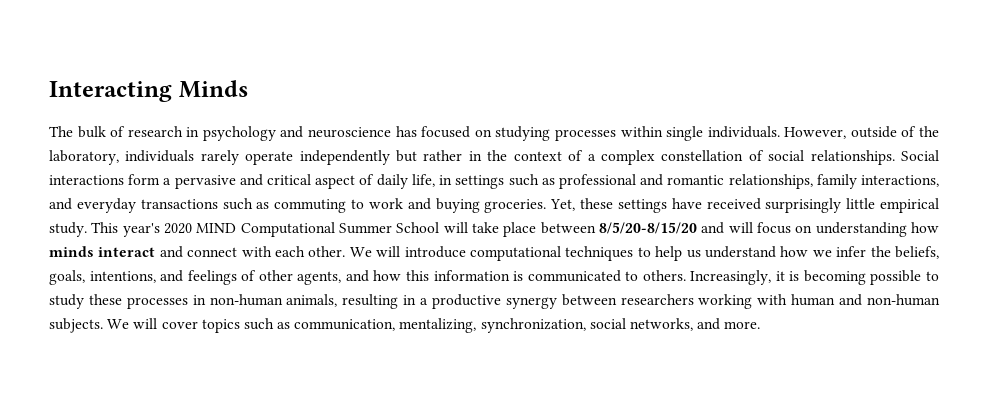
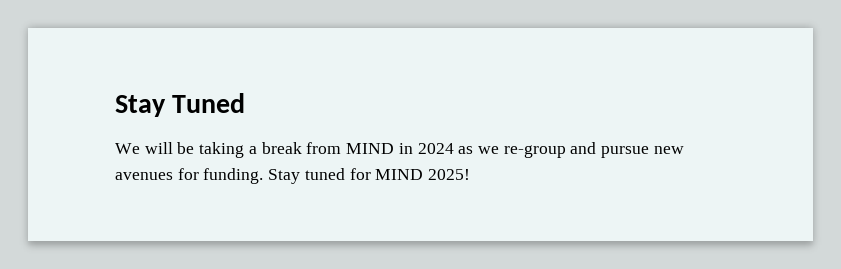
- Interacting Minds
- The bulk of research in psychology and neuroscience has focused on studying processes within single individuals. However, outside of the laboratory, individuals rarely operate independently but rather in the context of a complex constellation of social relationships. Social interactions form a pervasive and critical aspect of daily life, in settings such as professional and romantic relationships, family interactions, and everyday transactions such as commuting to work and buying groceries. Yet, these settings have received surprisingly little empirical study. This year's 2020 MIND Computational Summer School will take place between 8/5/20-8/15/20 and will focus on understanding how minds interact and connect with each other. We will introduce computational techniques to help us understand how we infer the beliefs, goals, intentions, and feelings of other agents, and how this information is communicated to others. Increasingly, it is becoming possible to study these processes in non-human animals, resulting in a productive synergy between researchers working with human and non-human subjects. We will cover topics such as communication, mentalizing, synchronization, social networks, and more.
+ Stay Tuned
+ We will be taking a break from MIND in 2024 as we re-group and pursue new avenues for funding. Stay tuned for MIND 2025!

